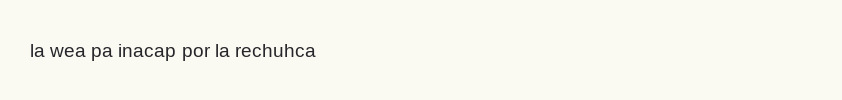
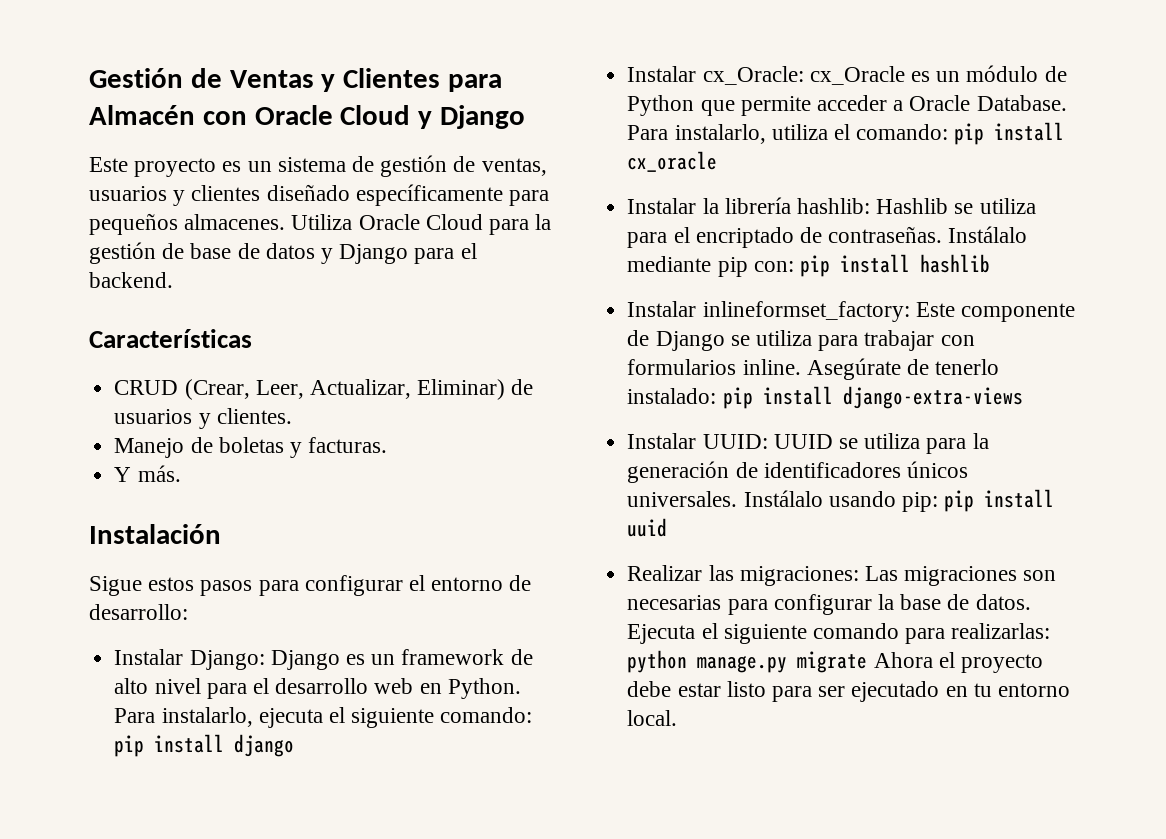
- la wea pa inacap por la rechuhca
+ Gestión de Ventas y Clientes para Almacén con Oracle Cloud y Django
+ Este proyecto es un sistema de gestión de ventas, usuarios y clientes diseñado específicamente para pequeños almacenes. Utiliza Oracle Cloud para la gestión de base de datos y Django para el backend.
+ Características
+ CRUD (Crear, Leer, Actualizar, Eliminar) de usuarios y clientes.
+ Manejo de boletas y facturas.
+ Y más.
+ Instalación
+ Sigue estos pasos para configurar el entorno de desarrollo:
+ Instalar Django: Django es un framework de alto nivel para el desarrollo web en Python. Para instalarlo, ejecuta el siguiente comando: pip install django
+ Instalar cx_Oracle: cx_Oracle es un módulo de Python que permite acceder a Oracle Database. Para instalarlo, utiliza el comando: pip install cx_oracle
+ Instalar la librería hashlib: Hashlib se utiliza para el encriptado de contraseñas. Instálalo mediante pip con: pip install hashlib
+ Instalar inlineformset_factory: Este componente de Django se utiliza para trabajar con formularios inline. Asegúrate de tenerlo instalado: pip install django-extra-views
+ Instalar UUID: UUID se utiliza para la generación de identificadores únicos universales. Instálalo usando pip: pip install uuid
+ Realizar las migraciones: Las migraciones son necesarias para configurar la base de datos. Ejecuta el siguiente comando para realizarlas: python manage.py migrate Ahora el proyecto debe estar listo para ser ejecutado en tu entorno local.

